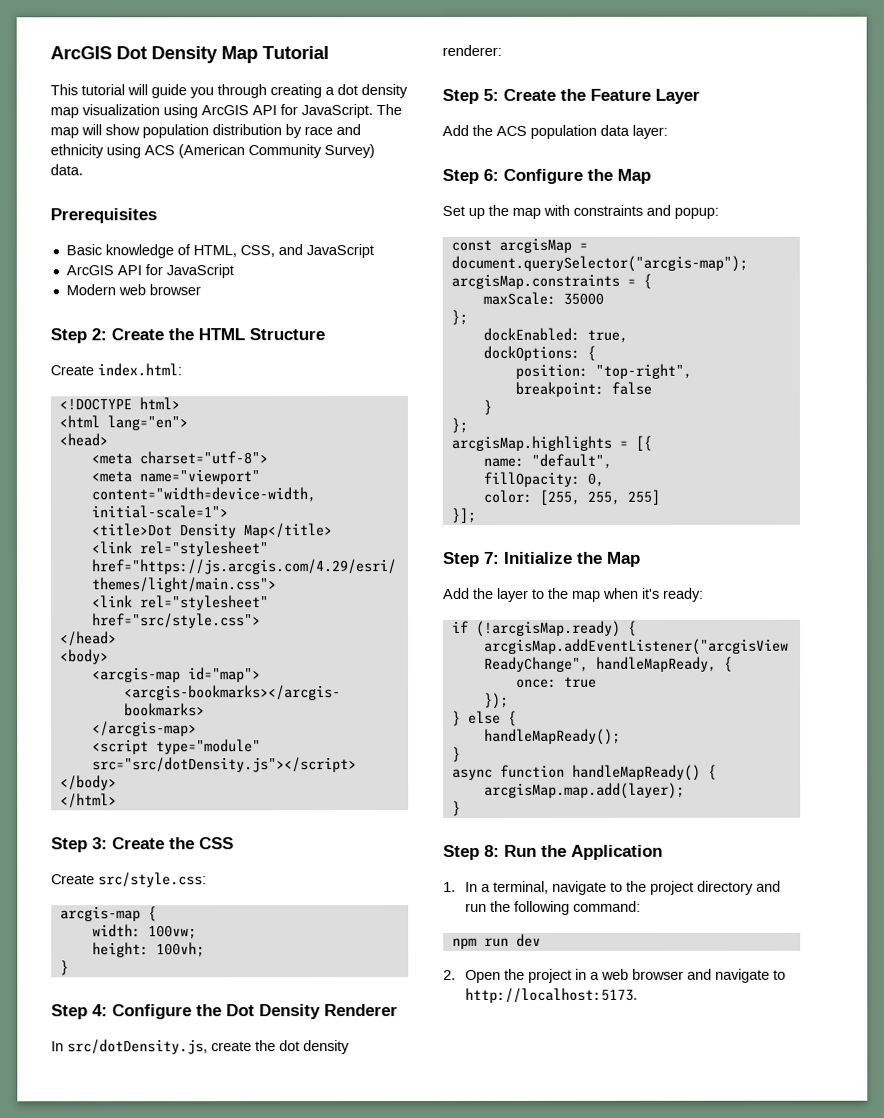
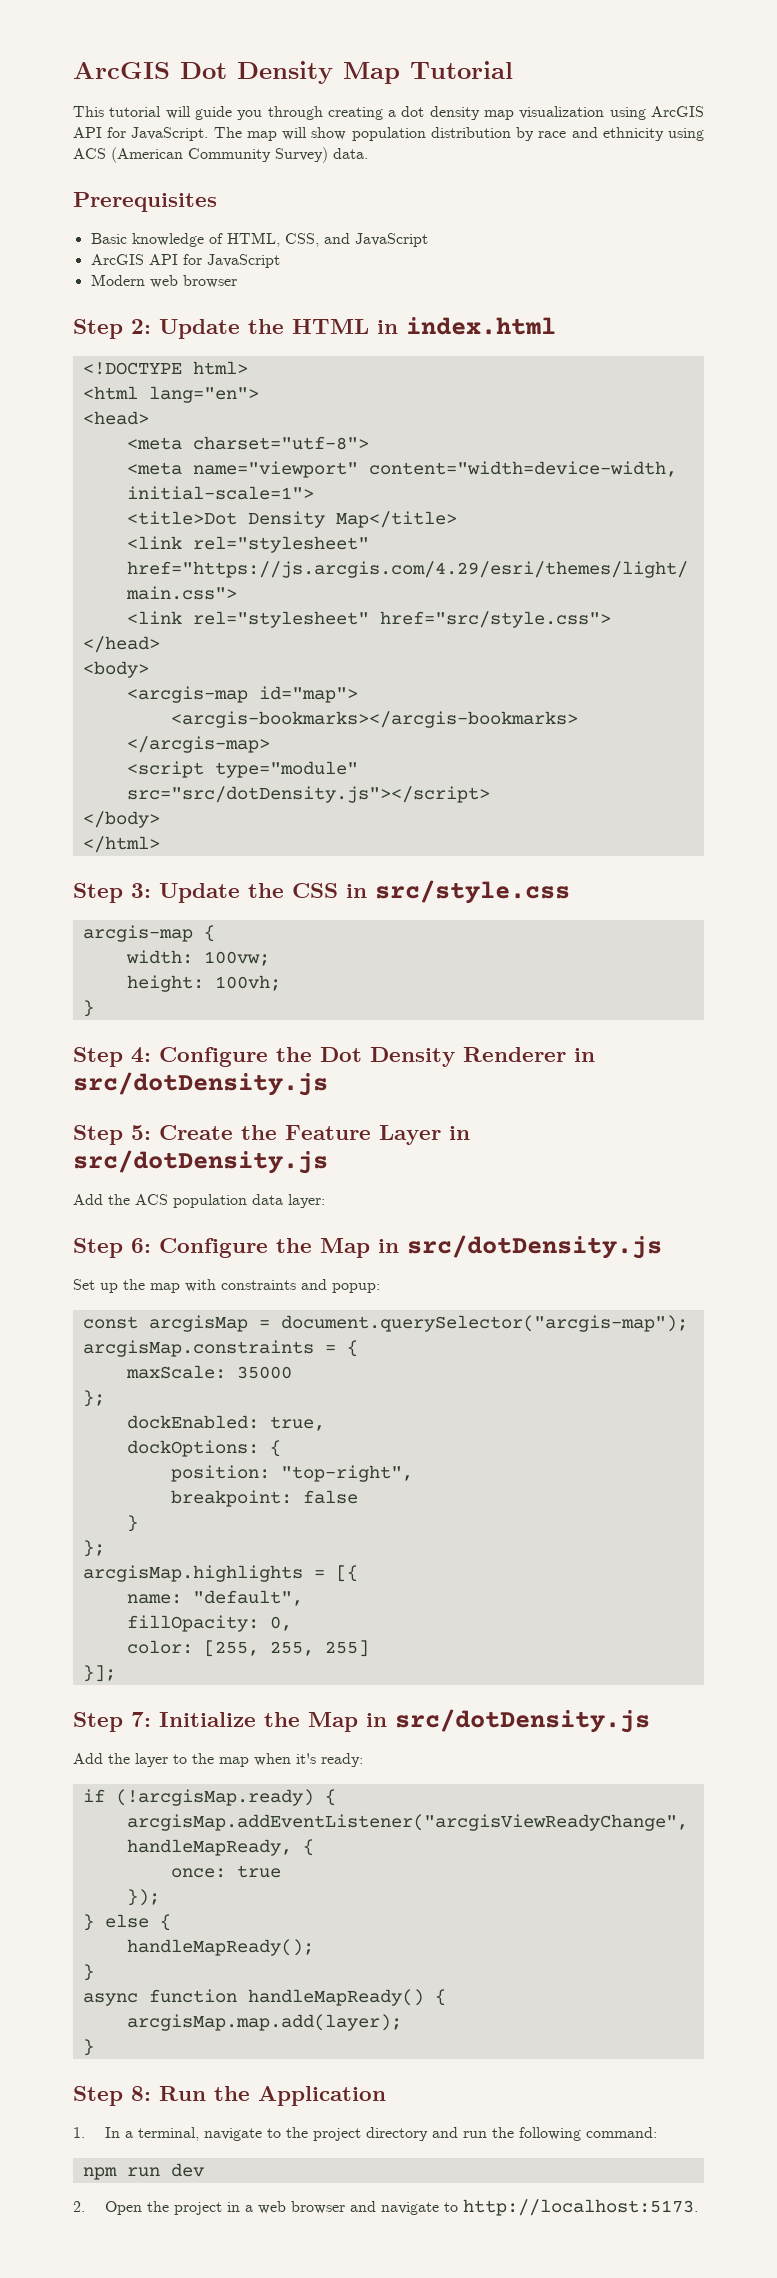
- Step 2: Create the HTML Structure
- Create index.html:
+ Step 2: Update the HTML in index.html
- Step 3: Create the CSS
- Create src/style.css:
+ Step 3: Update the CSS in src/style.css
- Step 4: Configure the Dot Density Renderer
- In src/dotDensity.js, create the dot density renderer:
+ Step 4: Configure the Dot Density Renderer in src/dotDensity.js
- Step 5: Create the Feature Layer
+ Step 5: Create the Feature Layer in src/dotDensity.js
- Step 6: Configure the Map
+ Step 6: Configure the Map in src/dotDensity.js
- Step 7: Initialize the Map
+ Step 7: Initialize the Map in src/dotDensity.js

